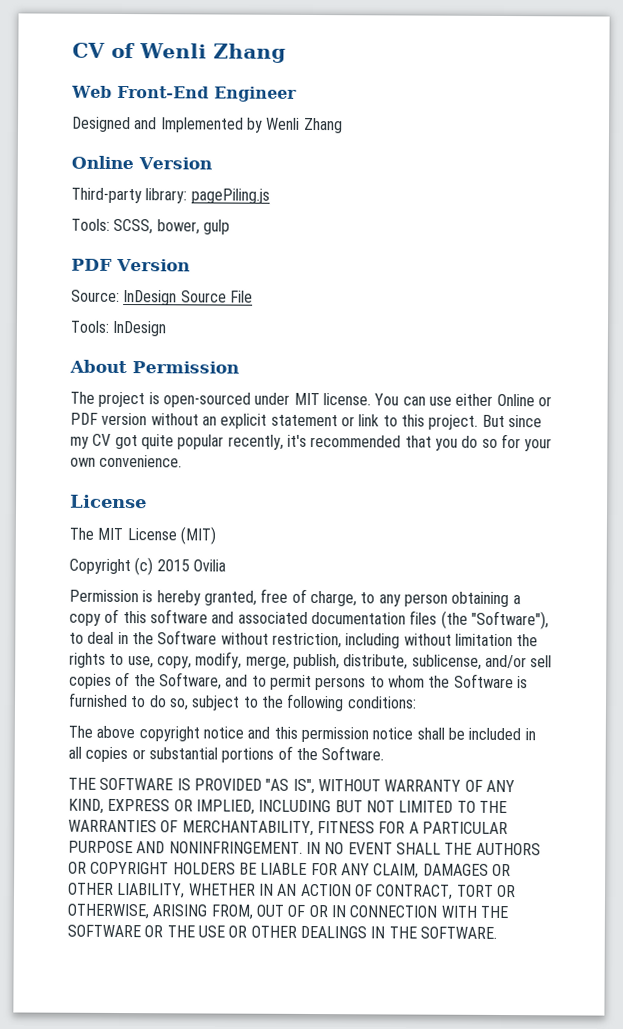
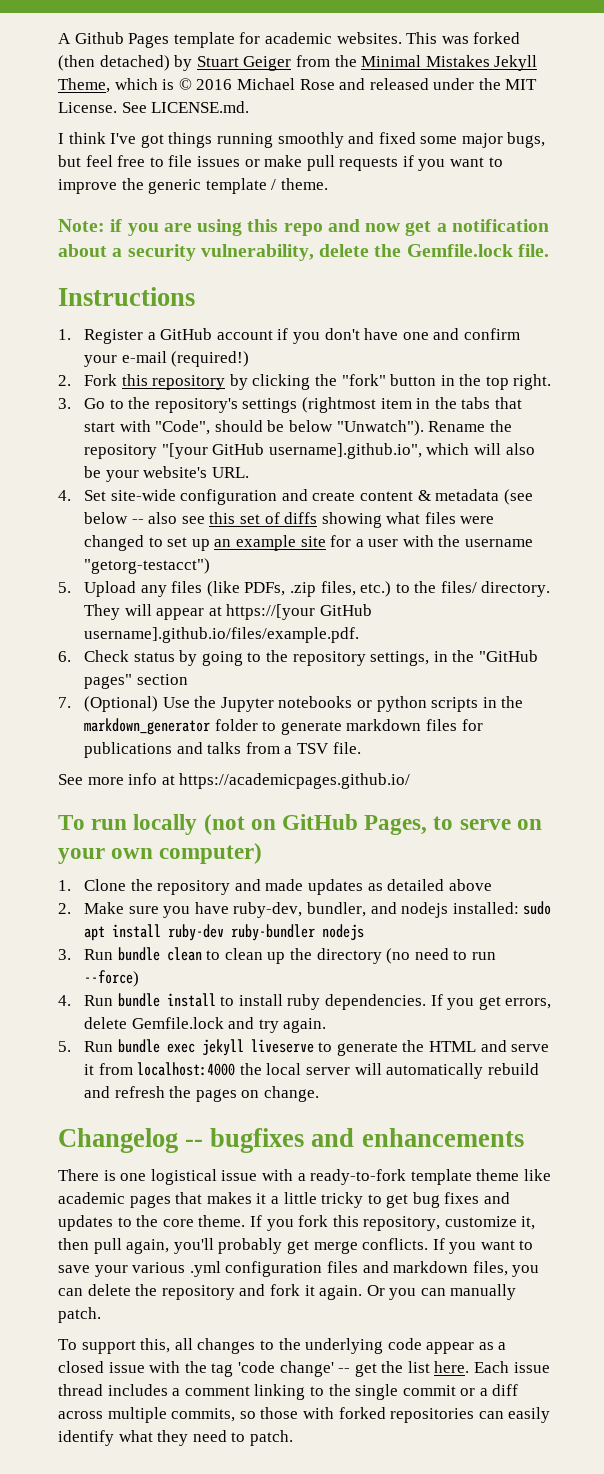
- CV of Wenli Zhang
- Web Front-End Engineer
- Designed and Implemented by Wenli Zhang
- Online Version
- Third-party library: pagePiling.js
- Tools: SCSS, bower, gulp
- PDF Version
- Source: InDesign Source File
- Tools: InDesign
- About Permission
- The project is open-sourced under MIT license. You can use either Online or PDF version without an explicit statement or link to this project. But since my CV got quite popular recently, it's recommended that you do so for your own convenience.
- License
- The MIT License (MIT)
- Copyright (c) 2015 Ovilia
- Permission is hereby granted, free of charge, to any person obtaining a copy of this software and associated documentation files (the "Software"), to deal in the Software without restriction, including without limitation the rights to use, copy, modify, merge, publish, distribute, sublicense, and/or sell copies of the Software, and to permit persons to whom the Software is furnished to do so, subject to the following conditions:
- The above copyright notice and this permission notice shall be included in all copies or substantial portions of the Software.
- THE SOFTWARE IS PROVIDED "AS IS", WITHOUT WARRANTY OF ANY KIND, EXPRESS OR IMPLIED, INCLUDING BUT NOT LIMITED TO THE WARRANTIES OF MERCHANTABILITY, FITNESS FOR A PARTICULAR PURPOSE AND NONINFRINGEMENT. IN NO EVENT SHALL THE AUTHORS OR COPYRIGHT HOLDERS BE LIABLE FOR ANY CLAIM, DAMAGES OR OTHER LIABILITY, WHETHER IN AN ACTION OF CONTRACT, TORT OR OTHERWISE, ARISING FROM, OUT OF OR IN CONNECTION WITH THE SOFTWARE OR THE USE OR OTHER DEALINGS IN THE SOFTWARE.
+ A Github Pages template for academic websites. This was forked (then detached) by Stuart Geiger from the Minimal Mistakes Jekyll Theme, which is © 2016 Michael Rose and released under the MIT License. See LICENSE.md.
+ I think I've got things running smoothly and fixed some major bugs, but feel free to file issues or make pull requests if you want to improve the generic template / theme.
+ Note: if you are using this repo and now get a notification about a security vulnerability, delete the Gemfile.lock file.
+ Instructions
+ 1. Register a GitHub account if you don't have one and confirm your e-mail (required!)
+ 2. Fork this repository by clicking the "fork" button in the top right.
+ 3. Go to the repository's settings (rightmost item in the tabs that start with "Code", should be below "Unwatch"). Rename the repository "[your GitHub username].github.io", which will also be your website's URL.
+ 4. Set site-wide configuration and create content & metadata (see below -- also see this set of diffs showing what files were changed to set up an example site for a user with the username "getorg-testacct")
+ 5. Upload any files (like PDFs, .zip files, etc.) to the files/ directory. They will appear at https://[your GitHub username].github.io/files/example.pdf.
+ 6. Check status by going to the repository settings, in the "GitHub pages" section
+ 7. (Optional) Use the Jupyter notebooks or python scripts in the markdown_generator folder to generate markdown files for publications and talks from a TSV file.
+ See more info at https://academicpages.github.io/
+ To run locally (not on GitHub Pages, to serve on your own computer)
+ 1. Clone the repository and made updates as detailed above
+ 2. Make sure you have ruby-dev, bundler, and nodejs installed: sudo apt install ruby-dev ruby-bundler nodejs
+ 3. Run bundle clean to clean up the directory (no need to run --force)
+ 4. Run bundle install to install ruby dependencies. If you get errors, delete Gemfile.lock and try again.
+ 5. Run bundle exec jekyll liveserve to generate the HTML and serve it from localhost:4000 the local server will automatically rebuild and refresh the pages on change.
+ Changelog -- bugfixes and enhancements
+ There is one logistical issue with a ready-to-fork template theme like academic pages that makes it a little tricky to get bug fixes and updates to the core theme. If you fork this repository, customize it, then pull again, you'll probably get merge conflicts. If you want to save your various .yml configuration files and markdown files, you can delete the repository and fork it again. Or you can manually patch.
+ To support this, all changes to the underlying code appear as a closed issue with the tag 'code change' -- get the list here. Each issue thread includes a comment linking to the single commit or a diff across multiple commits, so those with forked repositories can easily identify what they need to patch.

